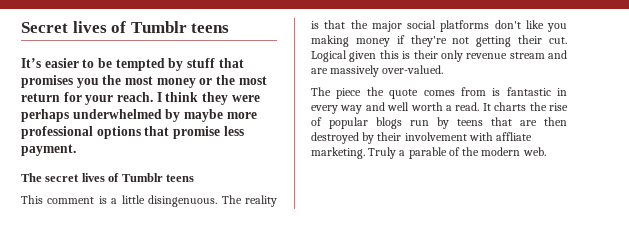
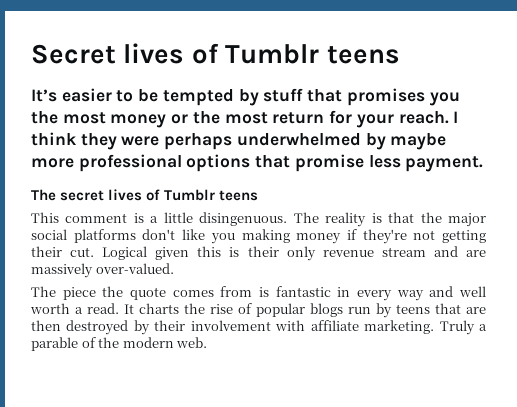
- It charts the rise of popular blogs run by teens that are then destroyed by their involvement with affliate marketing.
+ It charts the rise of popular blogs run by teens that are then destroyed by their involvement with affiliate marketing.

